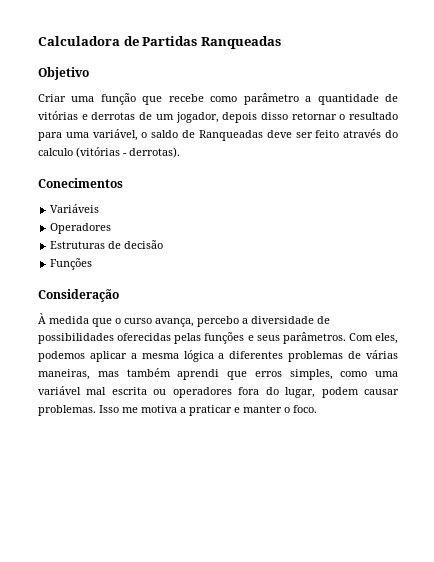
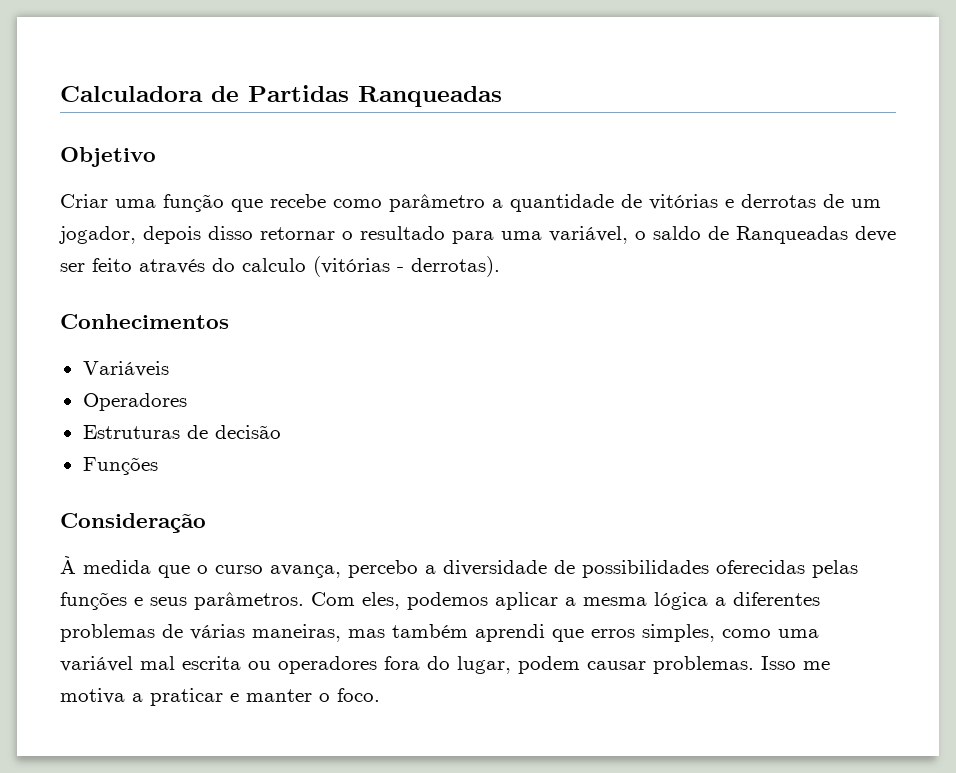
- Conecimentos
+ Conhecimentos

